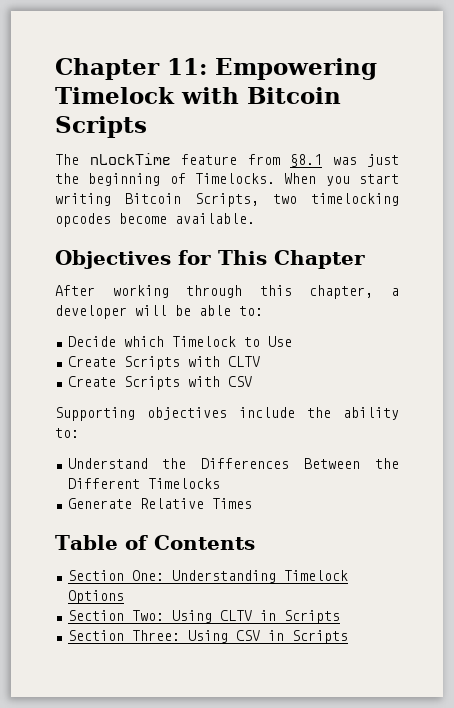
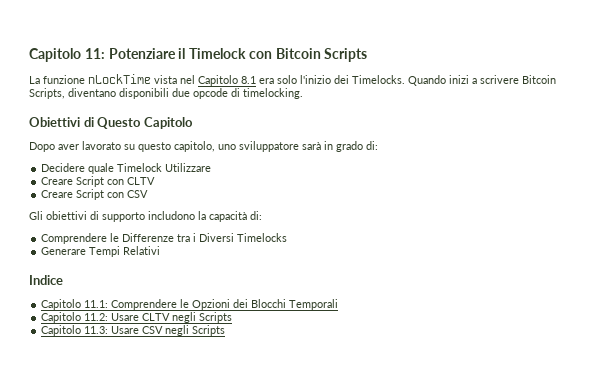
- Chapter 11: Empowering Timelock with Bitcoin Scripts
- The nLockTime feature from §8.1 was just the beginning of Timelocks. When you start writing Bitcoin Scripts, two timelocking opcodes become available.
- Objectives for This Chapter
- After working through this chapter, a developer will be able to:
- Decide which Timelock to Use
- Create Scripts with CLTV
- Create Scripts with CSV
- Supporting objectives include the ability to:
- Understand the Differences Between the Different Timelocks
- Generate Relative Times
- Table of Contents
- Section One: Understanding Timelock Options
- Section Two: Using CLTV in Scripts
- Section Three: Using CSV in Scripts
+ Capitolo 11: Potenziare il Timelock con Bitcoin Scripts
+ La funzione nLockTime vista nel Capitolo 8.1 era solo l'inizio dei Timelocks. Quando inizi a scrivere Bitcoin Scripts, diventano disponibili due opcode di timelocking.
+ Obiettivi di Questo Capitolo
+ Dopo aver lavorato su questo capitolo, uno sviluppatore sarà in grado di:
+ Decidere quale Timelock Utilizzare
+ Creare Script con CLTV
+ Creare Script con CSV
+ Gli obiettivi di supporto includono la capacità di:
+ Comprendere le Differenze tra i Diversi Timelocks
+ Generare Tempi Relativi
+ Indice
+ Capitolo 11.1: Comprendere le Opzioni dei Blocchi Temporali
+ Capitolo 11.2: Usare CLTV negli Scripts
+ Capitolo 11.3: Usare CSV negli Scripts

